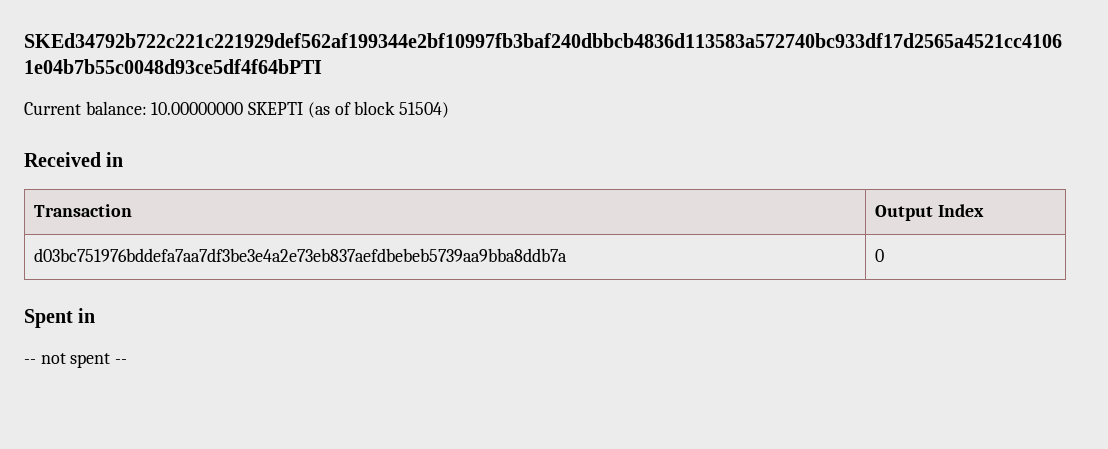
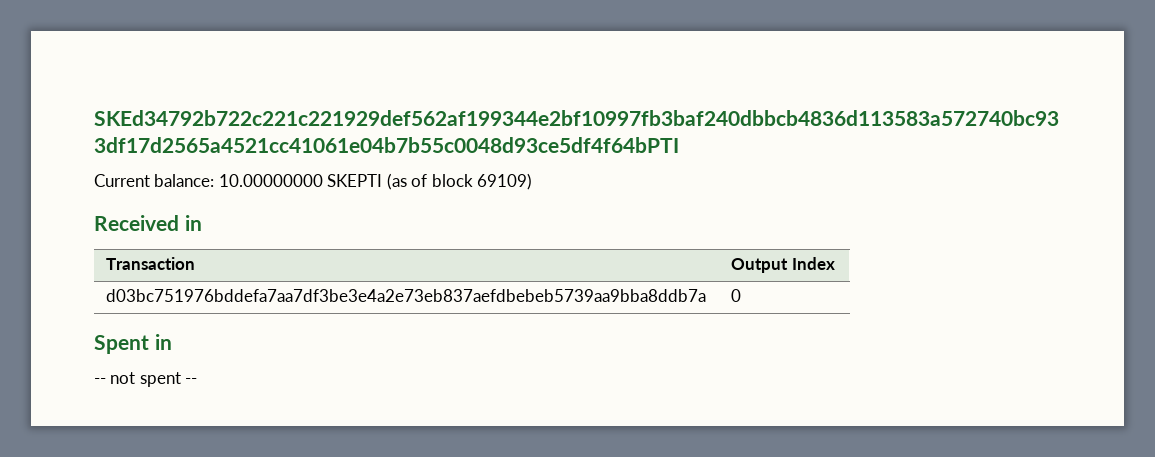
- Current balance: 10.00000000 SKEPTI (as of block 51504)
+ Current balance: 10.00000000 SKEPTI (as of block 69109)

